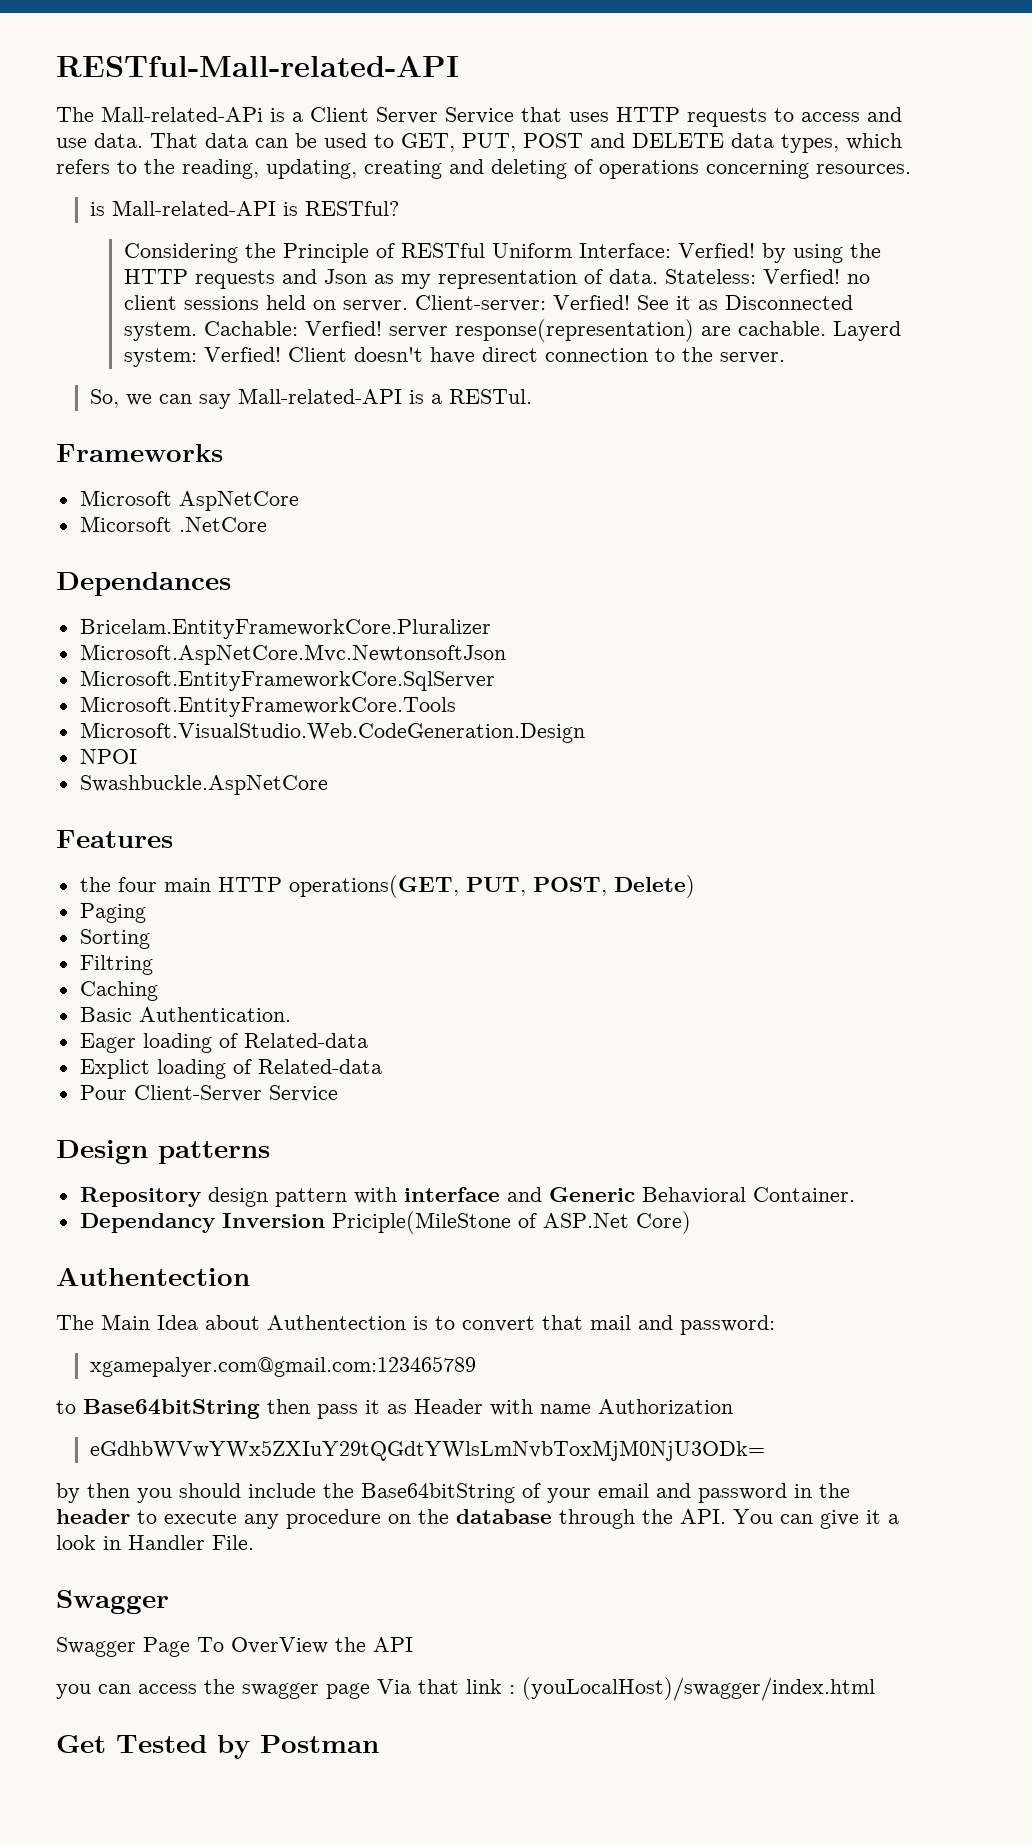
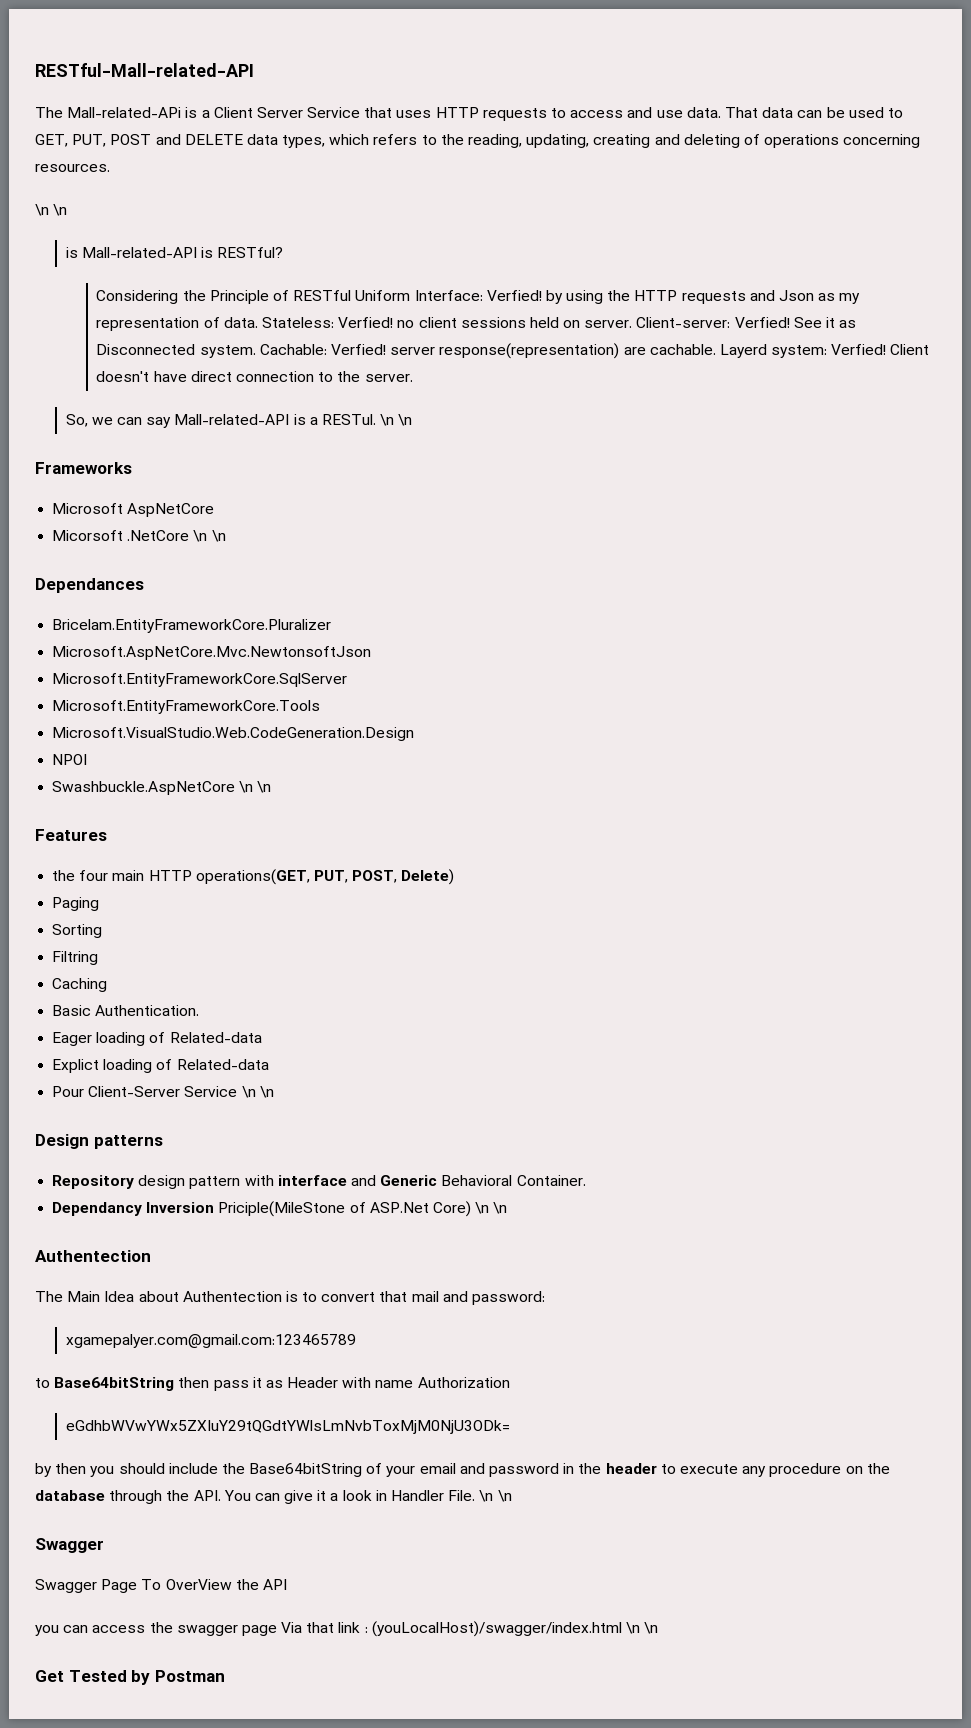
  That data can be used to GET, PUT, POST and DELETE data types, which refers to the reading, updating, creating and deleting of operations concerning resources.
+ \n \n
- So, we can say Mall-related-API is a RESTul.
+ So, we can say Mall-related-API is a RESTul. \n \n
- Micorsoft .NetCore
+ Micorsoft .NetCore \n \n
- Swashbuckle.AspNetCore
+ Swashbuckle.AspNetCore \n \n
- Pour Client-Server Service
+ Pour Client-Server Service \n \n
- Dependancy Inversion Priciple(MileStone of ASP.Net Core)
+ Dependancy Inversion Priciple(MileStone of ASP.Net Core) \n \n
- by then you should include the Base64bitString of your email and password in the header to execute any procedure on the database through the API. You can give it a look in Handler File.
+ by then you should include the Base64bitString of your email and password in the header to execute any procedure on the database through the API. You can give it a look in Handler File. \n \n
- you can access the swagger page Via that link : (youLocalHost)/swagger/index.html
+ you can access the swagger page Via that link : (youLocalHost)/swagger/index.html \n \n

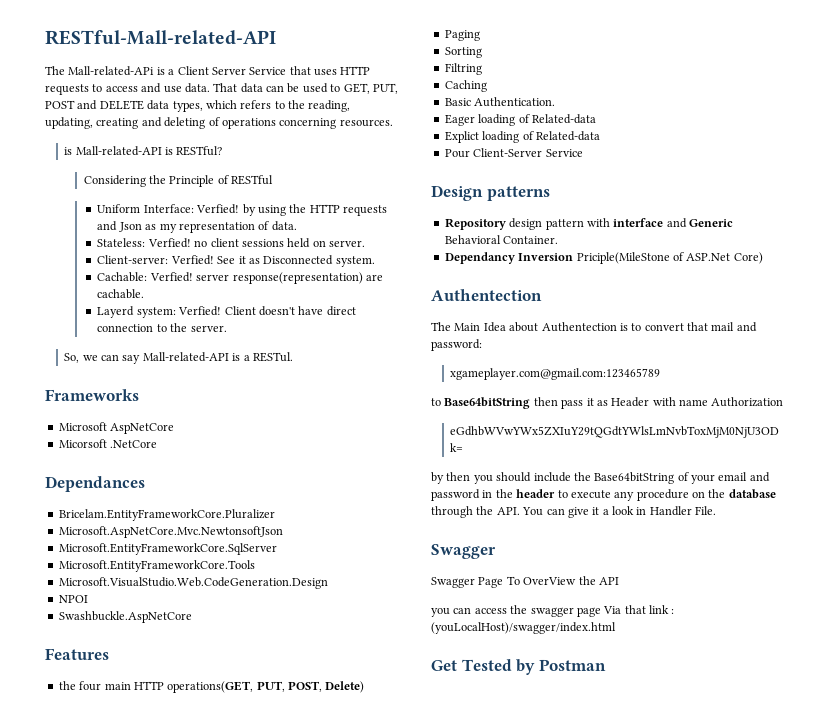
  That data can be used to GET, PUT, POST and DELETE data types, which refers to the reading, updating, creating and deleting of operations concerning resources.
- \n \n
- Considering the Principle of RESTful Uniform Interface: Verfied! by using the HTTP requests and Json as my representation of data. Stateless: Verfied! no client sessions held on server. Client-server: Verfied!
+ Considering the Principle of RESTful
+ Uniform Interface: Verfied! by using the HTTP requests and Json as my representation of data.
+ Stateless: Verfied! no client sessions held on server.
+ Client-server: Verfied!
- See it as Disconnected system. Cachable: Verfied! server response(representation) are cachable. Layerd system: Verfied!
+ See it as Disconnected system.
+ Cachable: Verfied! server response(representation) are cachable.
+ Layerd system: Verfied!
- So, we can say Mall-related-API is a RESTul. \n \n
+ So, we can say Mall-related-API is a RESTul.
- Micorsoft .NetCore \n \n
+ Micorsoft .NetCore
- Swashbuckle.AspNetCore \n \n
+ Swashbuckle.AspNetCore
- Pour Client-Server Service \n \n
+ Pour Client-Server Service
- Dependancy Inversion Priciple(MileStone of ASP.Net Core) \n \n
+ Dependancy Inversion Priciple(MileStone of ASP.Net Core)
- xgamepalyer.com@gmail.com:123465789
+ xgameplayer.com@gmail.com:123465789
- by then you should include the Base64bitString of your email and password in the header to execute any procedure on the database through the API. You can give it a look in Handler File. \n \n
+ by then you should include the Base64bitString of your email and password in the header to execute any procedure on the database through the API. You can give it a look in Handler File.
- you can access the swagger page Via that link : (youLocalHost)/swagger/index.html \n \n
+ you can access the swagger page Via that link : (youLocalHost)/swagger/index.html

